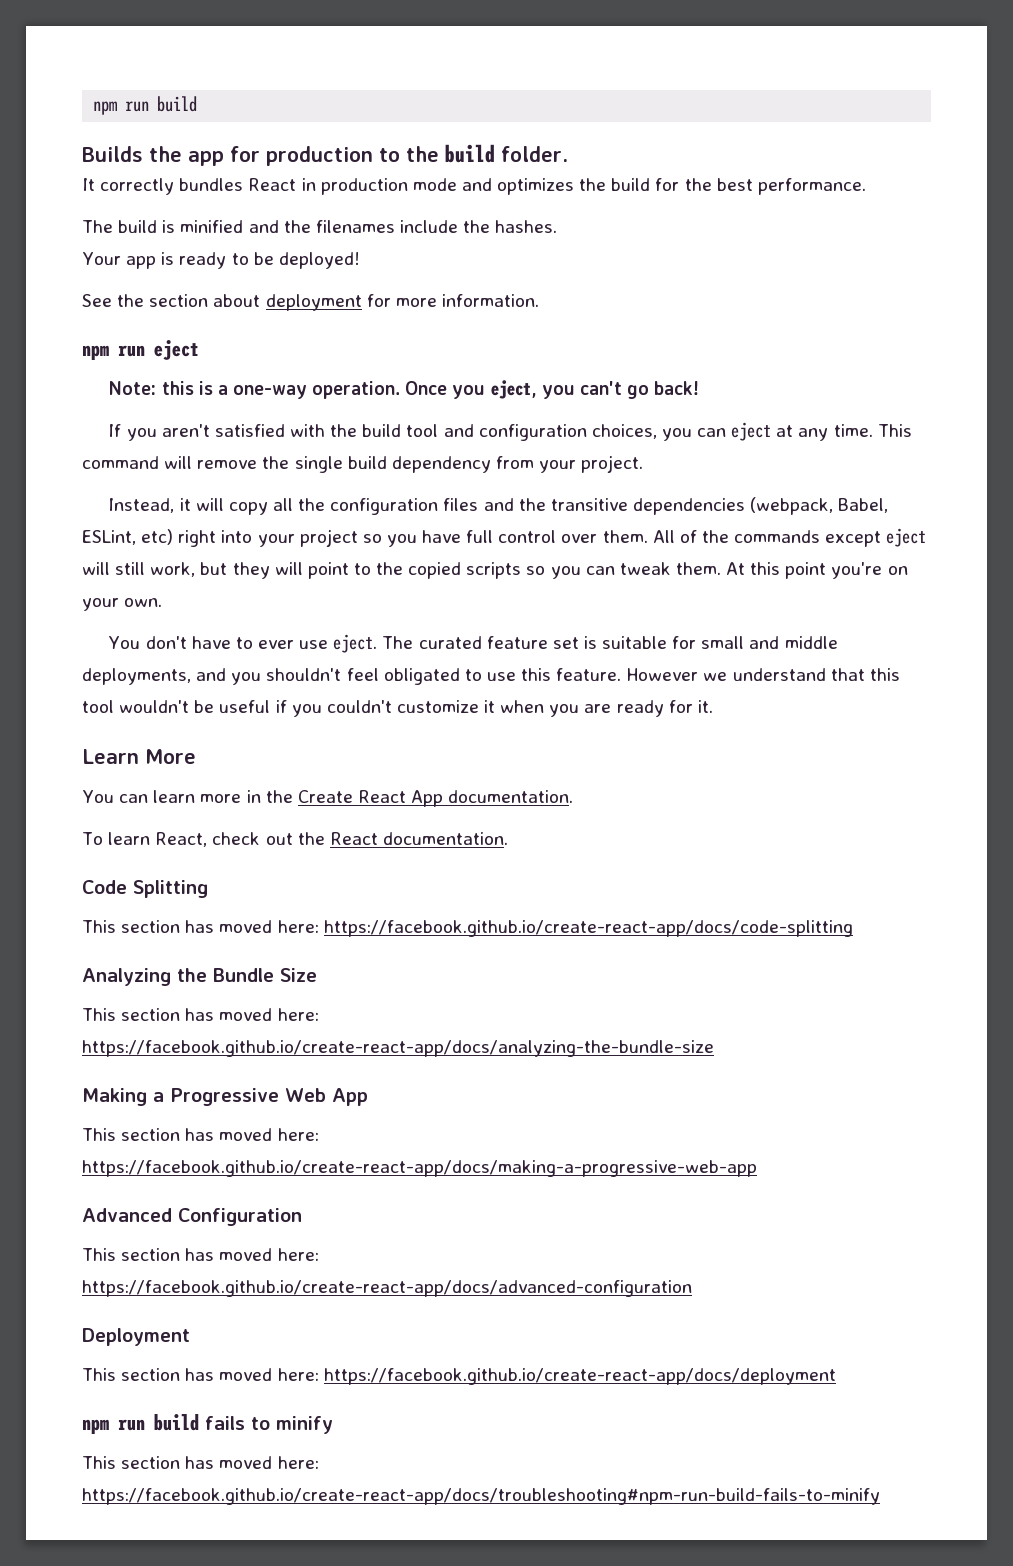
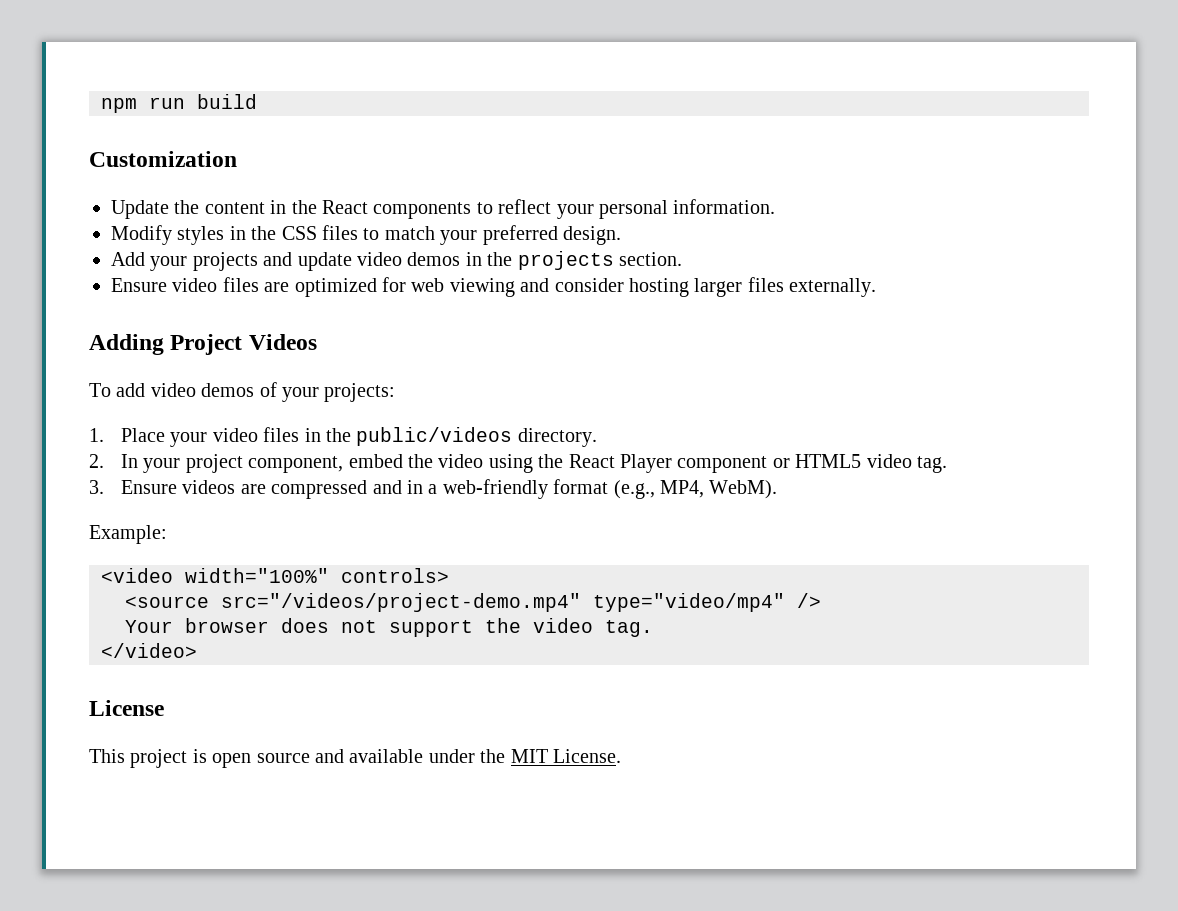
- Builds the app for production to the build folder.
- It correctly bundles React in production mode and optimizes the build for the best performance.
- The build is minified and the filenames include the hashes.
- Your app is ready to be deployed!
- See the section about deployment for more information.
- npm run eject
- Note: this is a one-way operation. Once you eject, you can't go back!
- If you aren't satisfied with the build tool and configuration choices, you can eject at any time. This command will remove the single build dependency from your project.
- Instead, it will copy all the configuration files and the transitive dependencies (webpack, Babel, ESLint, etc) right into your project so you have full control over them. All of the commands except eject will still work, but they will point to the copied scripts so you can tweak them. At this point you're on your own.
- You don't have to ever use eject. The curated feature set is suitable for small and middle deployments, and you shouldn't feel obligated to use this feature. However we understand that this tool wouldn't be useful if you couldn't customize it when you are ready for it.
- Learn More
- You can learn more in the Create React App documentation.
- To learn React, check out the React documentation.
- Code Splitting
- This section has moved here: https://facebook.github.io/create-react-app/docs/code-splitting
- Analyzing the Bundle Size
- This section has moved here: https://facebook.github.io/create-react-app/docs/analyzing-the-bundle-size
- Making a Progressive Web App
- This section has moved here: https://facebook.github.io/create-react-app/docs/making-a-progressive-web-app
- Advanced Configuration
- This section has moved here: https://facebook.github.io/create-react-app/docs/advanced-configuration
- Deployment
- This section has moved here: https://facebook.github.io/create-react-app/docs/deployment
- npm run build fails to minify
- This section has moved here: https://facebook.github.io/create-react-app/docs/troubleshooting#npm-run-build-fails-to-minify
+ Customization
+ Update the content in the React components to reflect your personal information.
+ Modify styles in the CSS files to match your preferred design.
+ Add your projects and update video demos in the projects section.
+ Ensure video files are optimized for web viewing and consider hosting larger files externally.
+ Adding Project Videos
+ To add video demos of your projects:
+ 1. Place your video files in the public/videos directory.
+ 2. In your project component, embed the video using the React Player component or HTML5 video tag.
+ 3. Ensure videos are compressed and in a web-friendly format (e.g., MP4, WebM).
+ Example:
+ <video width="100%" controls>
+ <source src="/videos/project-demo.mp4" type="video/mp4" />
+ Your browser does not support the video tag.
+ </video>
+ License
+ This project is open source and available under the MIT License.

